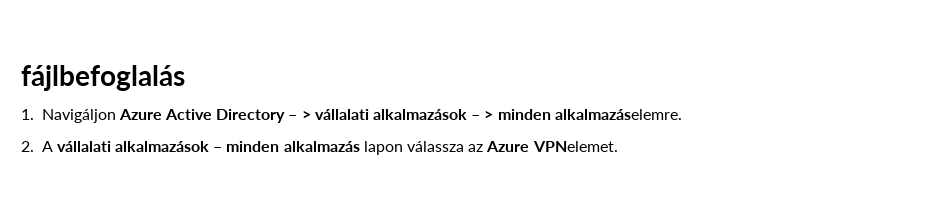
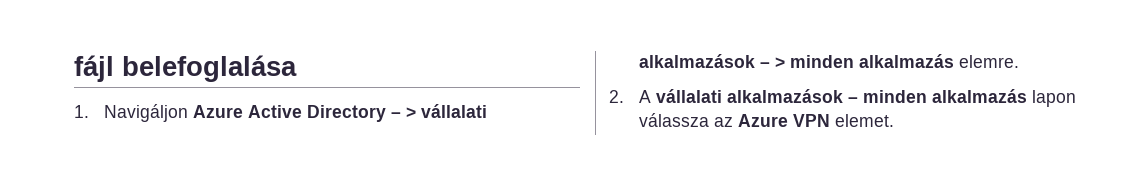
- fájlbefoglalás
+ fájl belefoglalása
- 1. Navigáljon Azure Active Directory – > vállalati alkalmazások – > minden alkalmazáselemre.
+ 1. Navigáljon Azure Active Directory – > vállalati alkalmazások – > minden alkalmazás elemre.
- 2. A vállalati alkalmazások – minden alkalmazás lapon válassza az Azure VPNelemet.
+ 2. A vállalati alkalmazások – minden alkalmazás lapon válassza az Azure VPN elemet.

